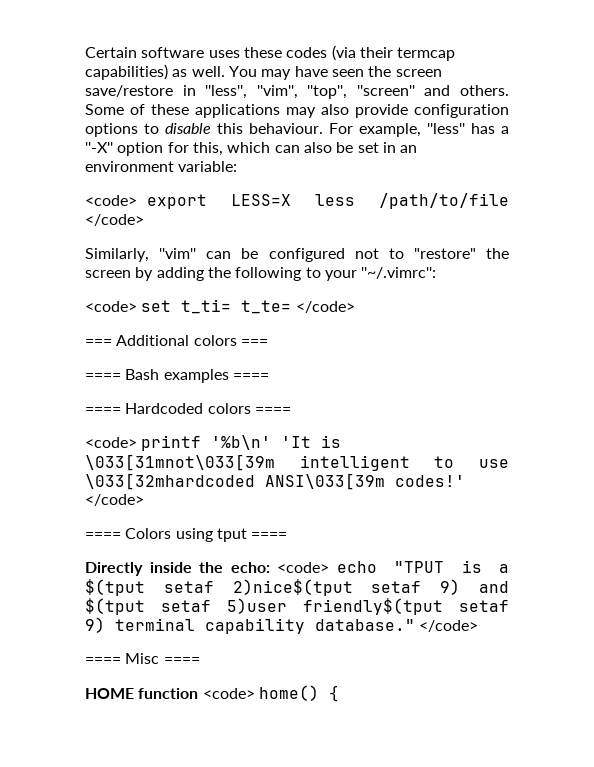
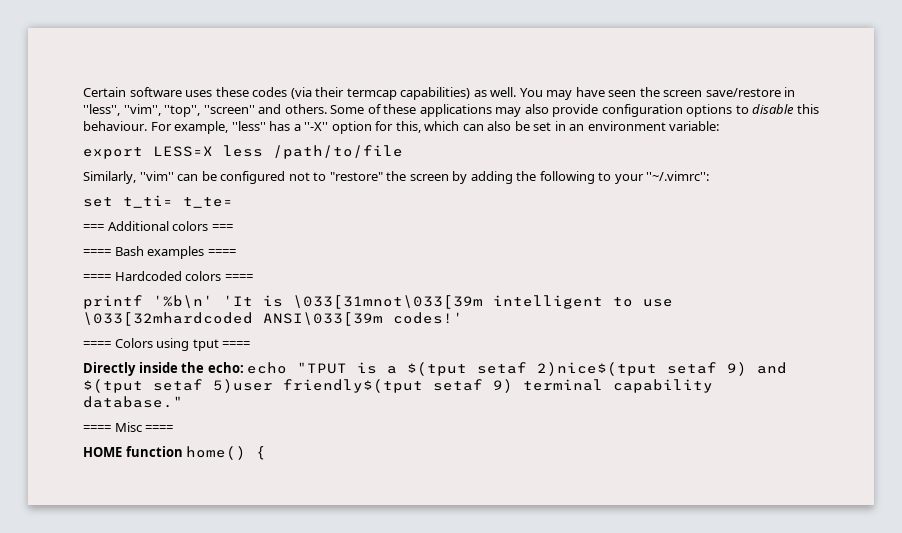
- <code> export LESS=X less /path/to/file </code>
+ export LESS=X less /path/to/file
- <code> set t_ti= t_te= </code>
+ set t_ti= t_te=
- <code> printf '%b\n' 'It is \033[31mnot\033[39m intelligent to use \033[32mhardcoded ANSI\033[39m codes!' </code>
+ printf '%b\n' 'It is \033[31mnot\033[39m intelligent to use \033[32mhardcoded ANSI\033[39m codes!'
- Directly inside the echo: <code> echo "TPUT is a $(tput setaf 2)nice$(tput setaf 9) and $(tput setaf 5)user friendly$(tput setaf 9) terminal capability database." </code>
+ Directly inside the echo: echo "TPUT is a $(tput setaf 2)nice$(tput setaf 9) and $(tput setaf 5)user friendly$(tput setaf 9) terminal capability database."
- HOME function <code> home() {
+ HOME function home() {

